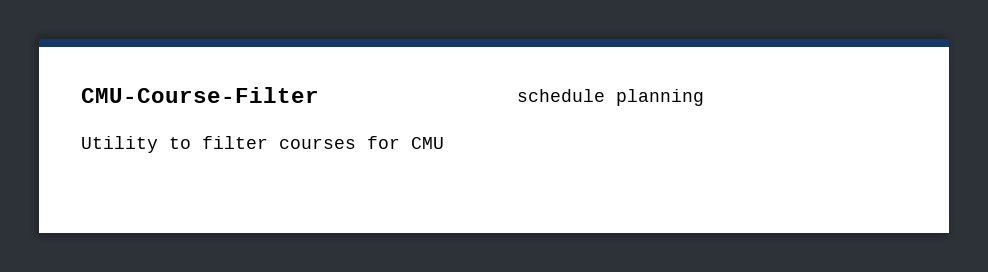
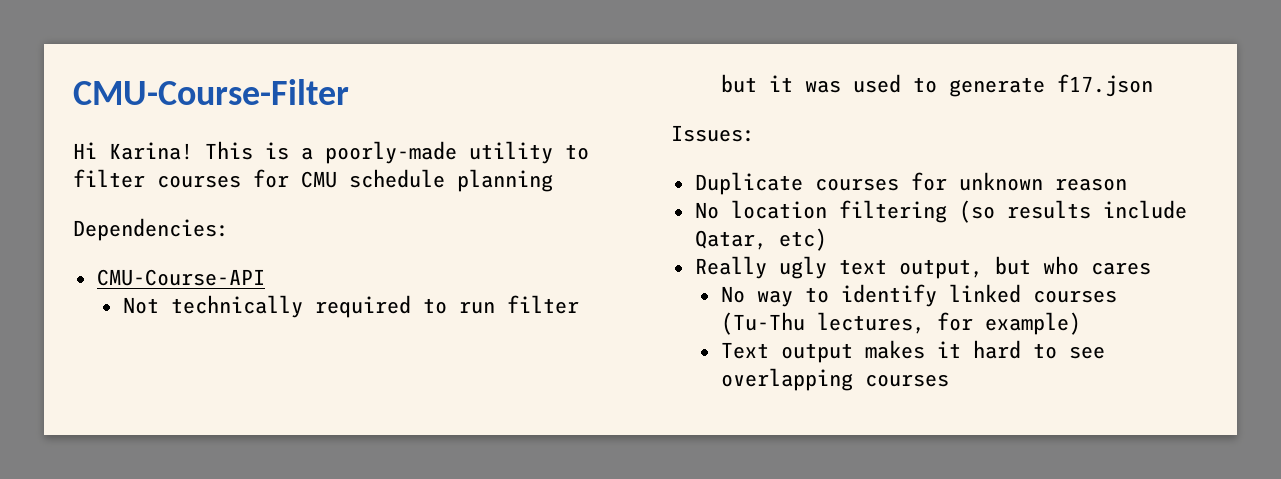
- Utility to filter courses for CMU schedule planning
+ Hi Karina! This is a poorly-made utility to filter courses for CMU schedule planning
+ Dependencies:
+ CMU-Course-API
+ Not technically required to run filter but it was used to generate f17.json
+ Issues:
+ Duplicate courses for unknown reason
+ No location filtering (so results include Qatar, etc)
+ Really ugly text output, but who cares
+ No way to identify linked courses (Tu-Thu lectures, for example)
+ Text output makes it hard to see overlapping courses

